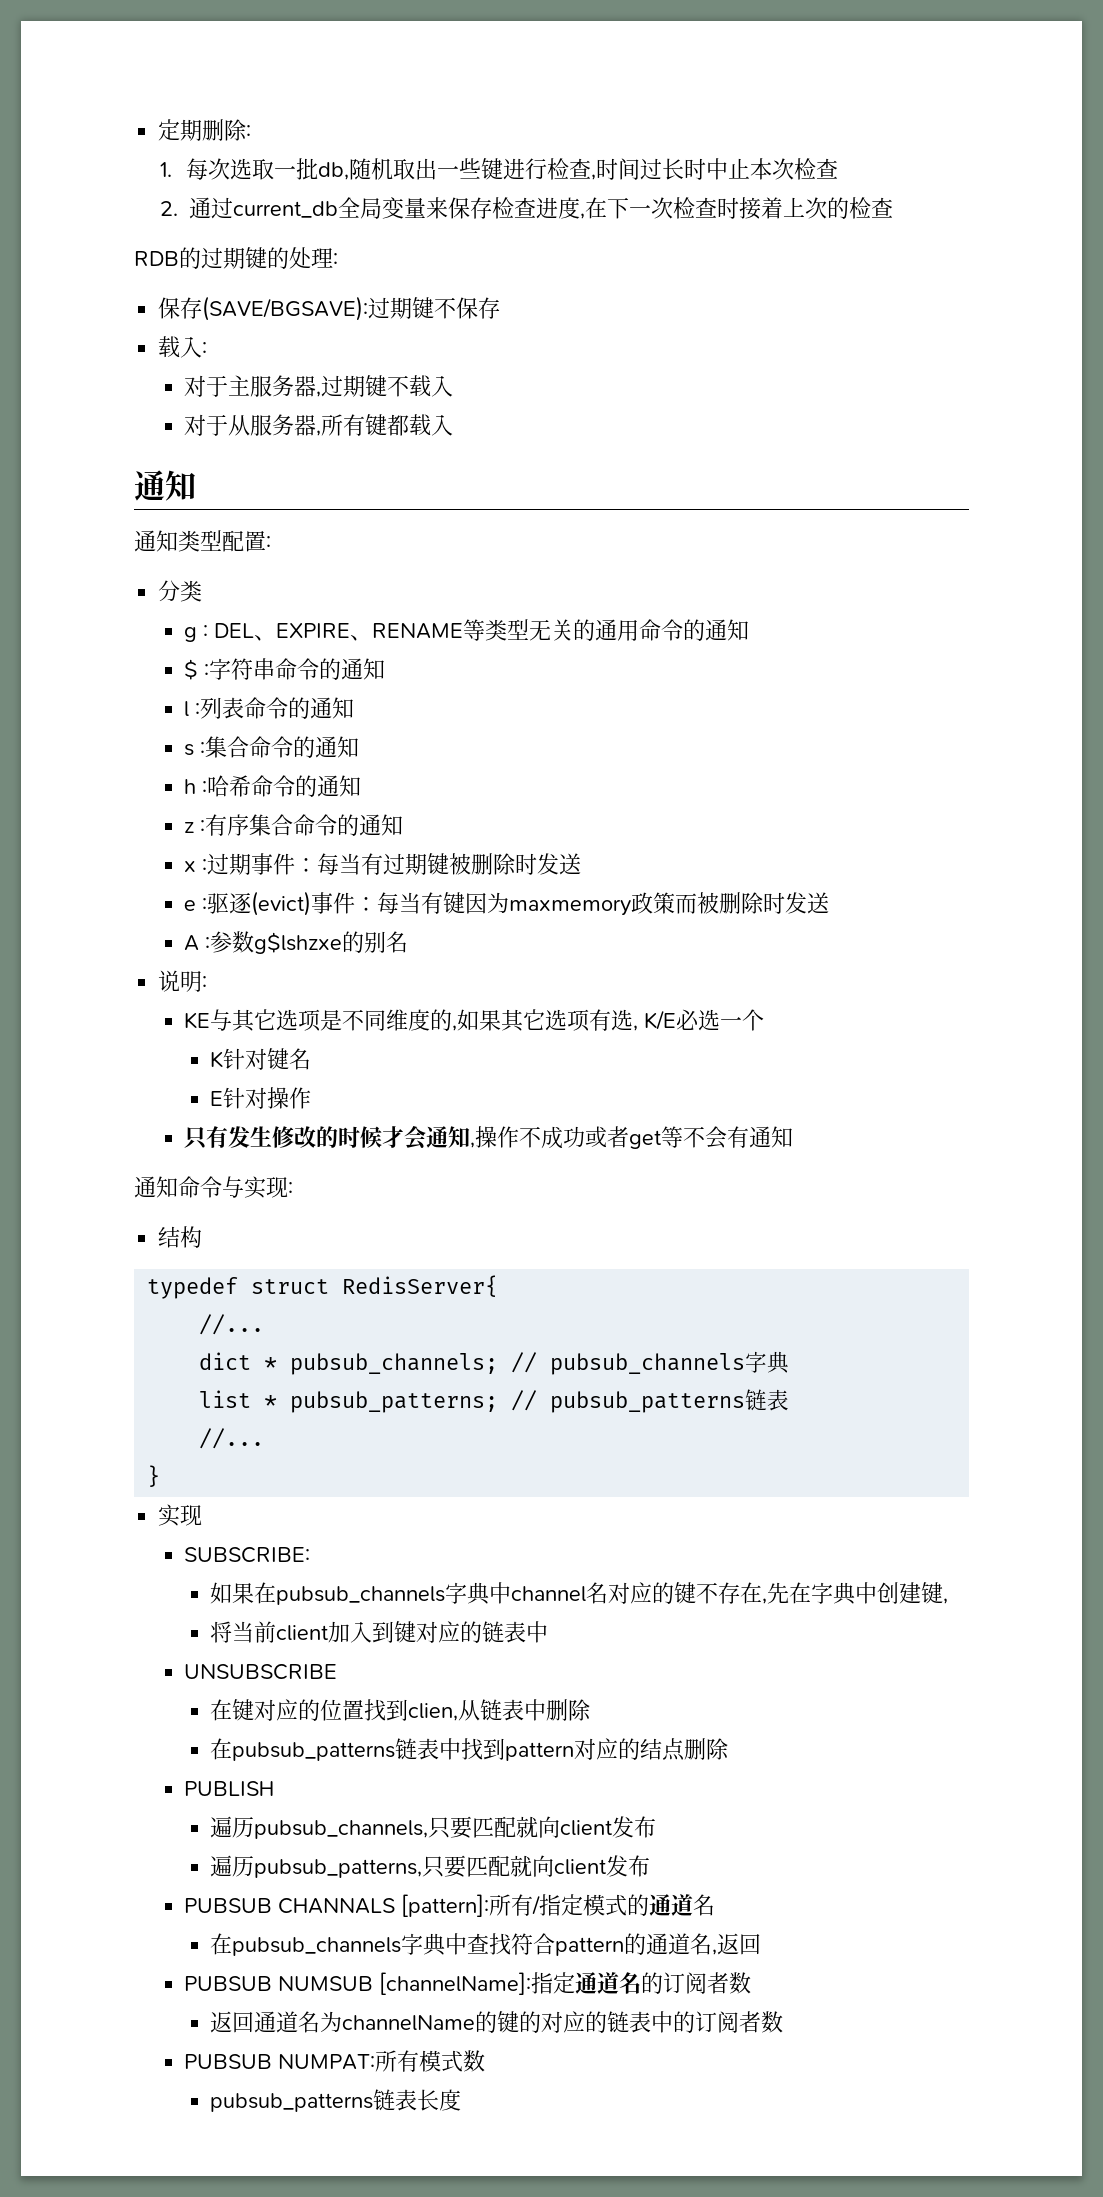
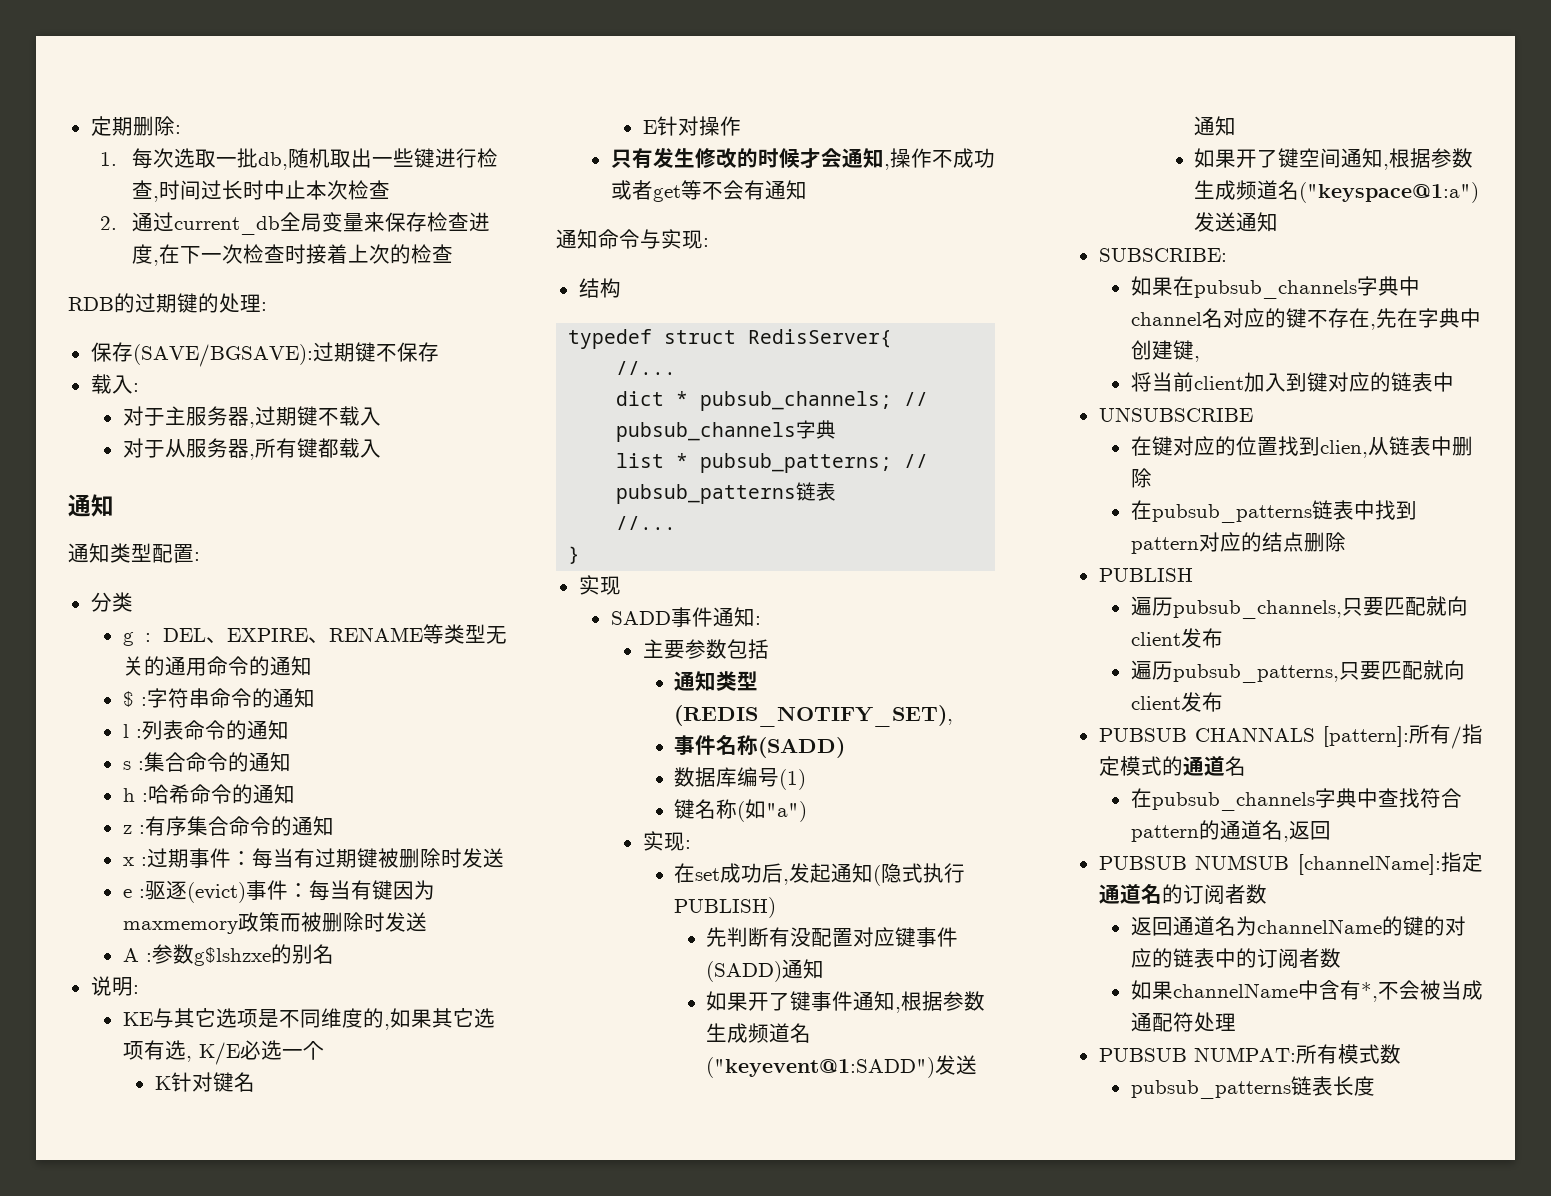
+ SADD事件通知:
+ 主要参数包括
+ 通知类型(REDIS_NOTIFY_SET),
+ 事件名称(SADD)
+ 数据库编号(1)
+ 键名称(如"a")
+ 实现:
+ 在set成功后,发起通知(隐式执行PUBLISH)
+ 先判断有没配置对应键事件(SADD)通知
+ 如果开了键事件通知,根据参数生成频道名("keyevent@1:SADD")发送通知
+ 如果开了键空间通知,根据参数生成频道名("keyspace@1:a")发送通知
+ 如果channelName中含有*,不会被当成通配符处理

